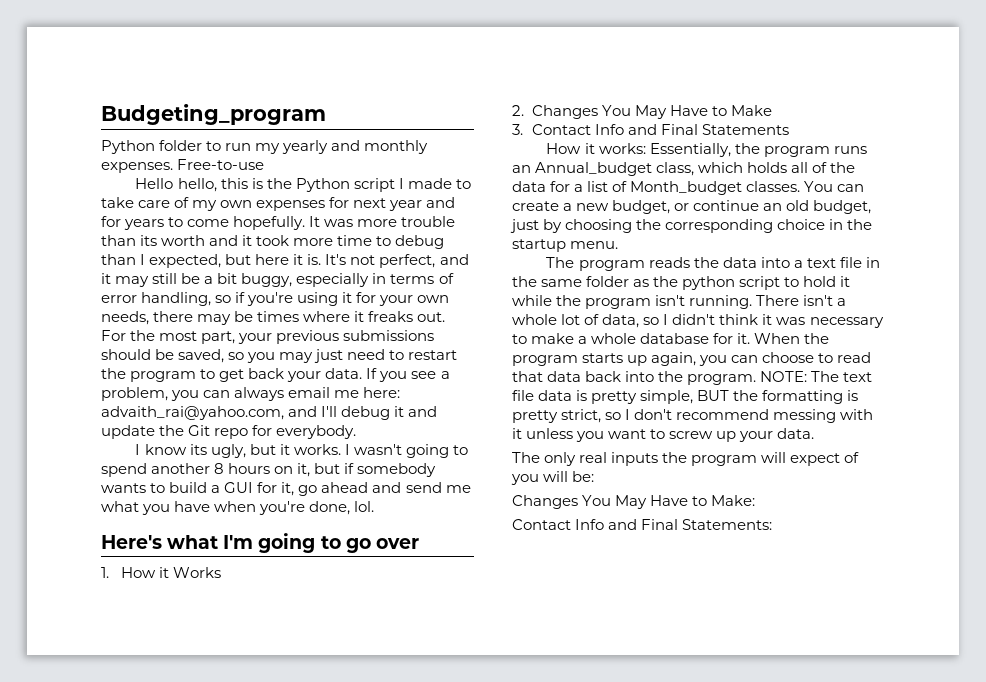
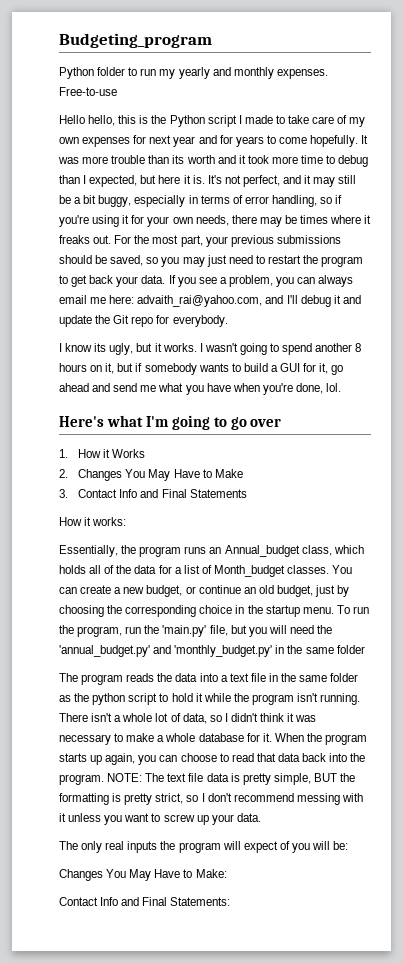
- How it works: Essentially, the program runs an Annual_budget class, which holds all of the data for a list of Month_budget classes.
+ How it works:
+ Essentially, the program runs an Annual_budget class, which holds all of the data for a list of Month_budget classes.
+ To run the program, run the 'main.py' file, but you will need the 'annual_budget.py' and 'monthly_budget.py' in the same folder

